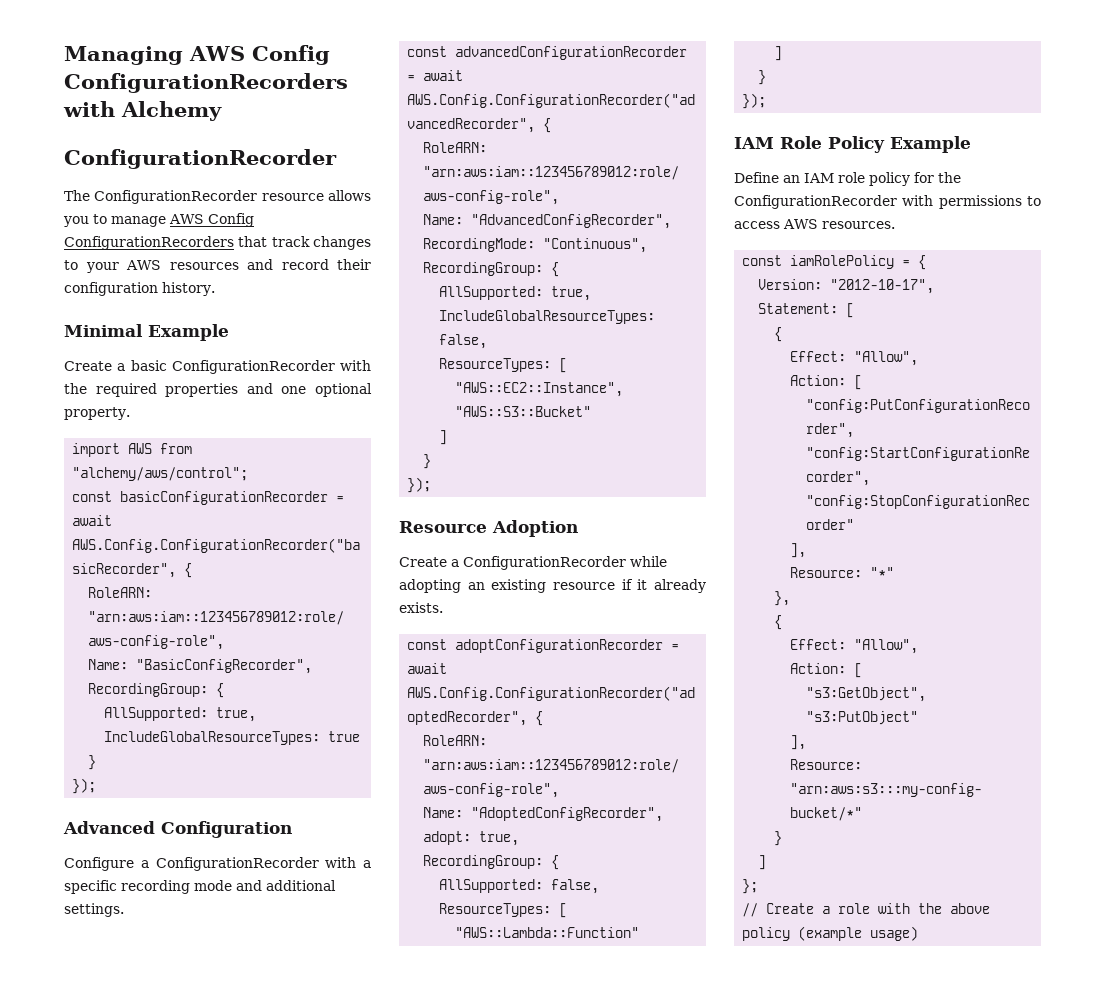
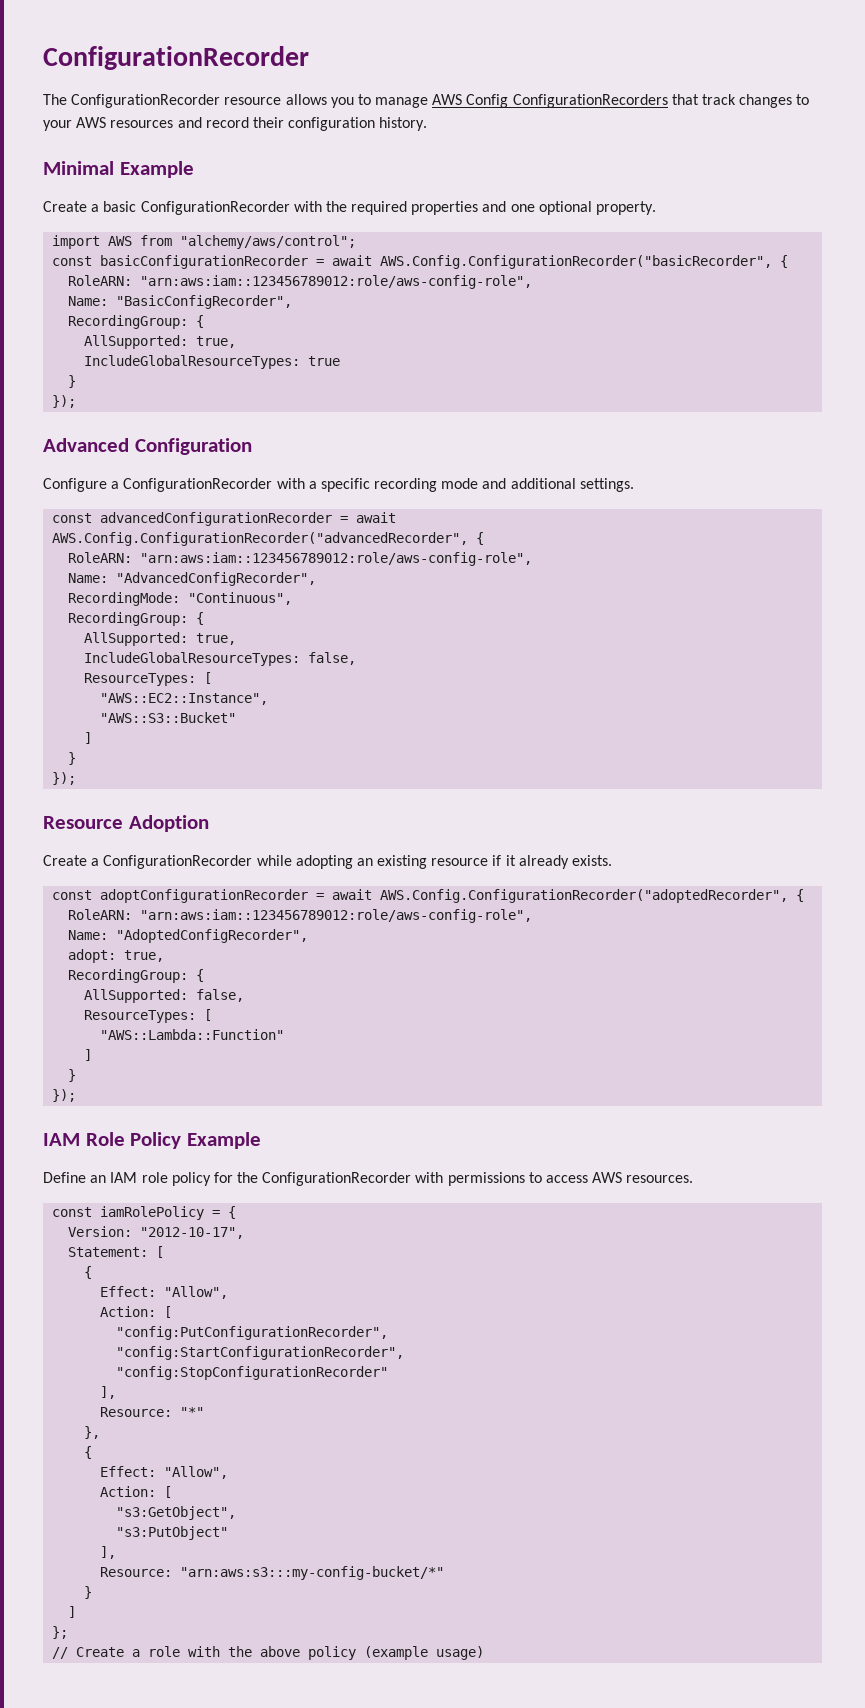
- Managing AWS Config ConfigurationRecorders with Alchemy

